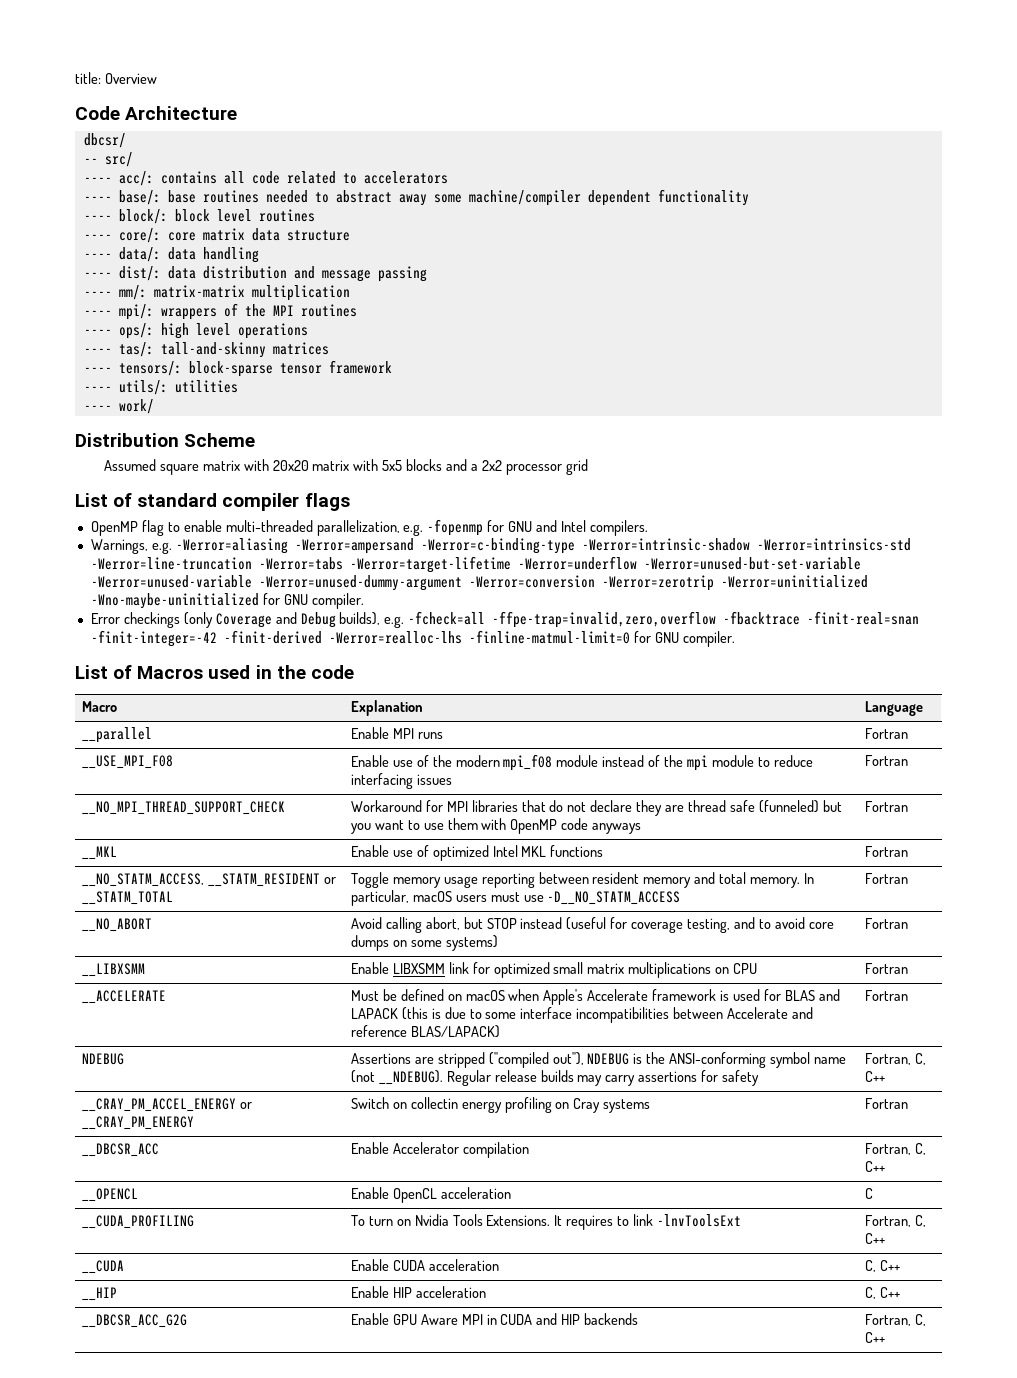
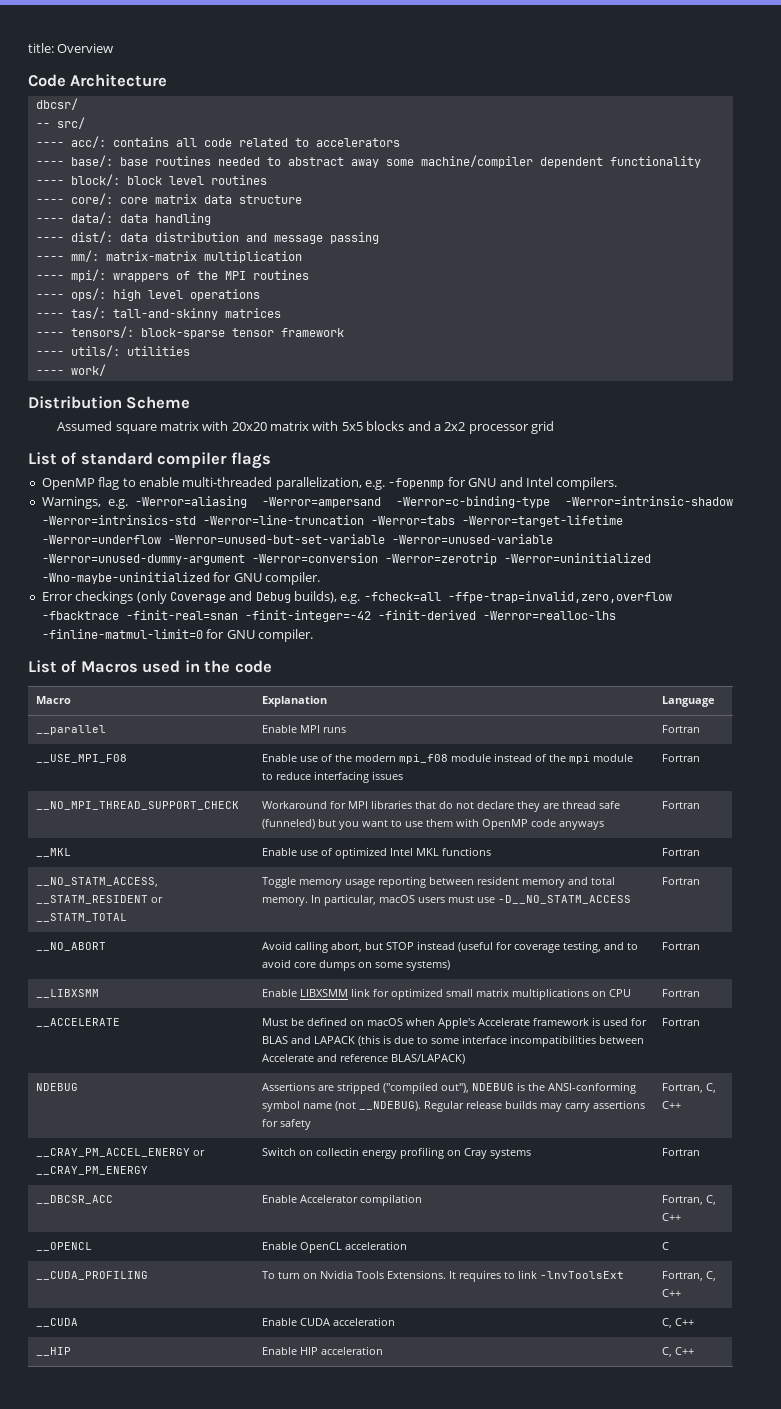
- __DBCSR_ACC_G2G | Enable GPU Aware MPI in CUDA and HIP backends | Fortran, C, C++

